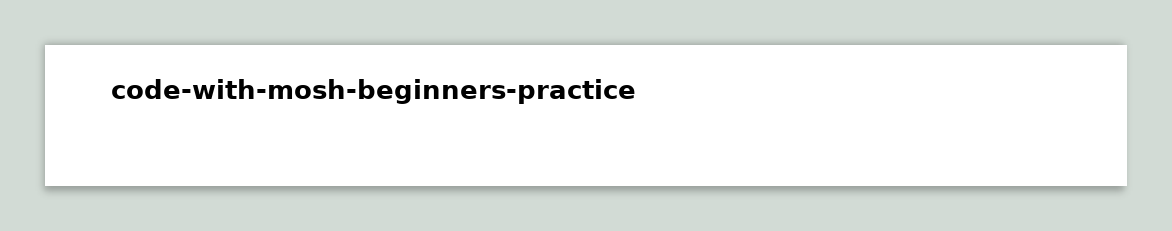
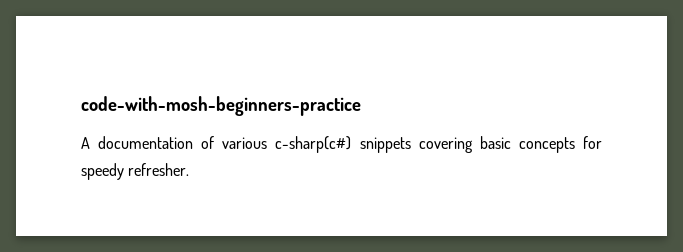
+ A documentation of various c-sharp(c#) snippets covering basic concepts for speedy refresher.

